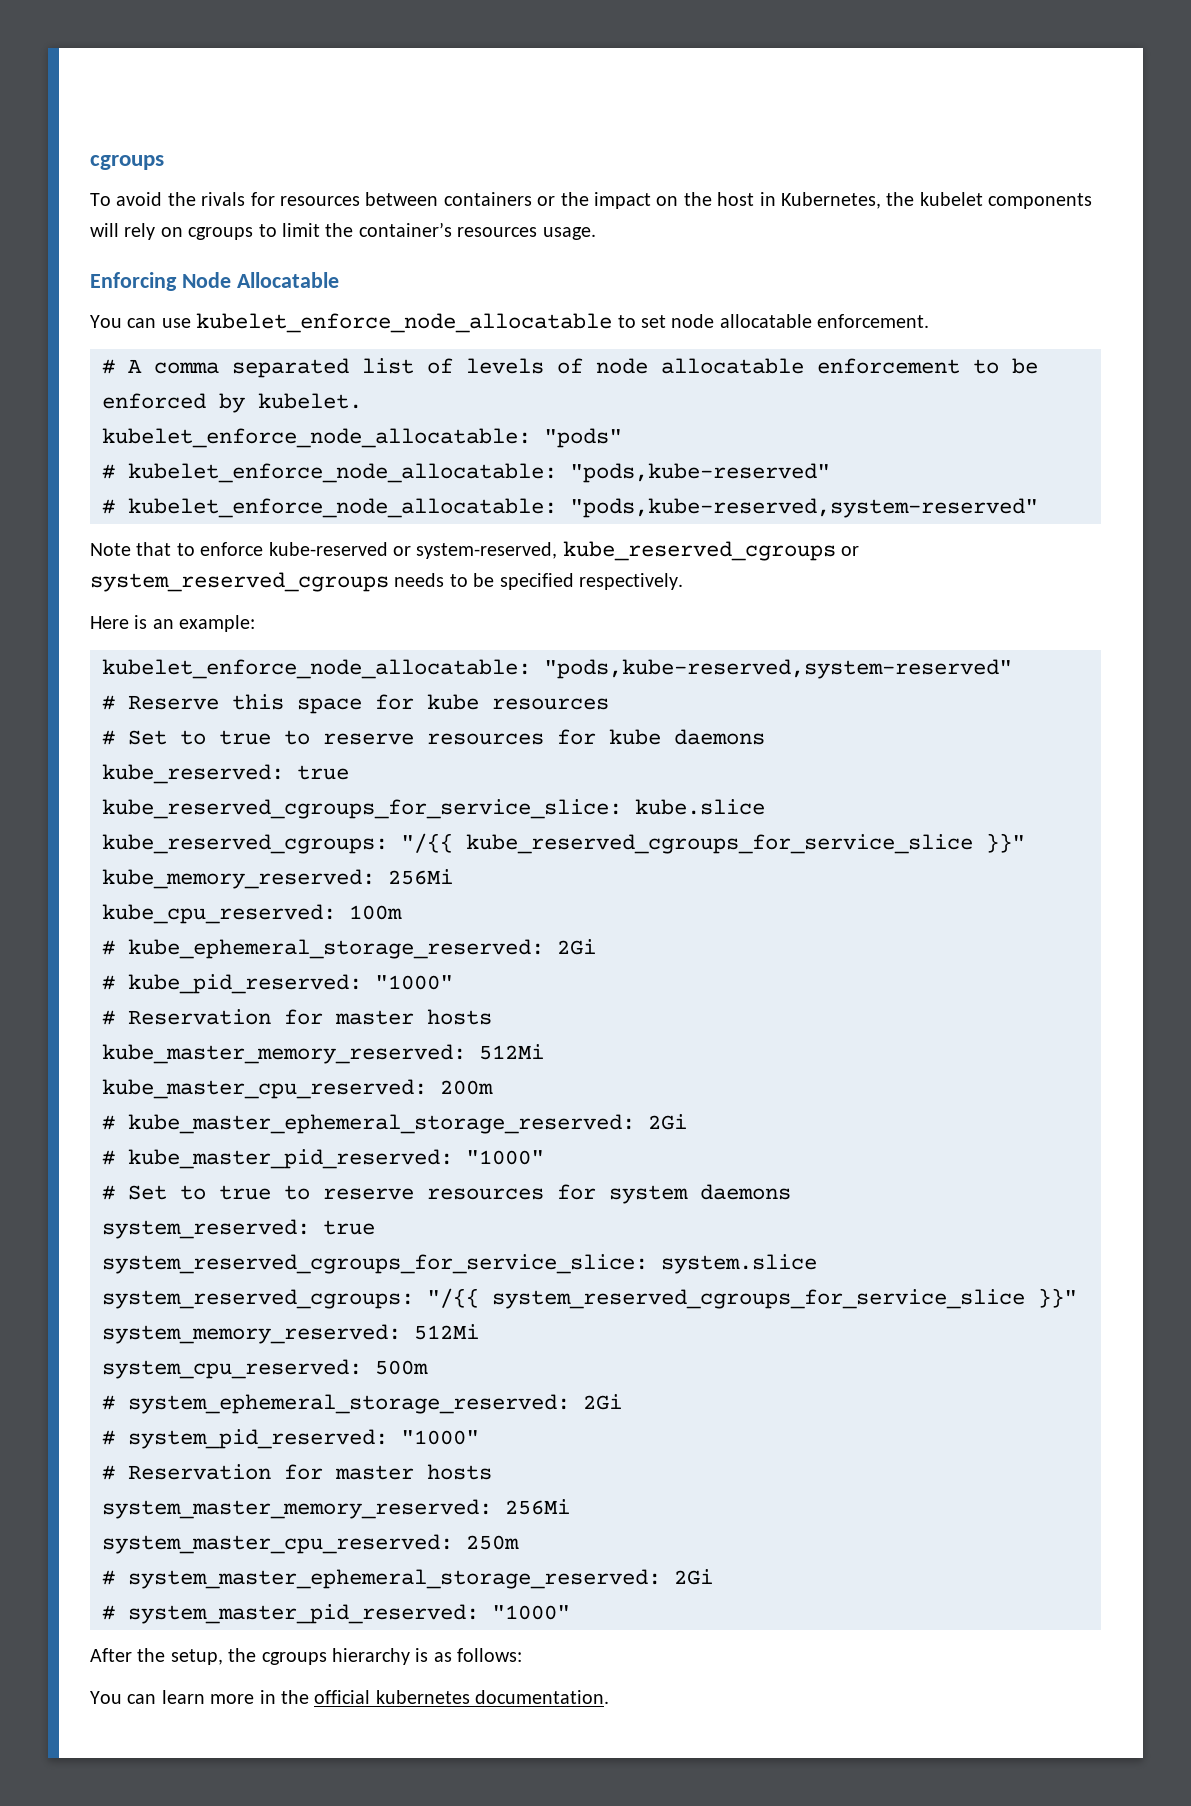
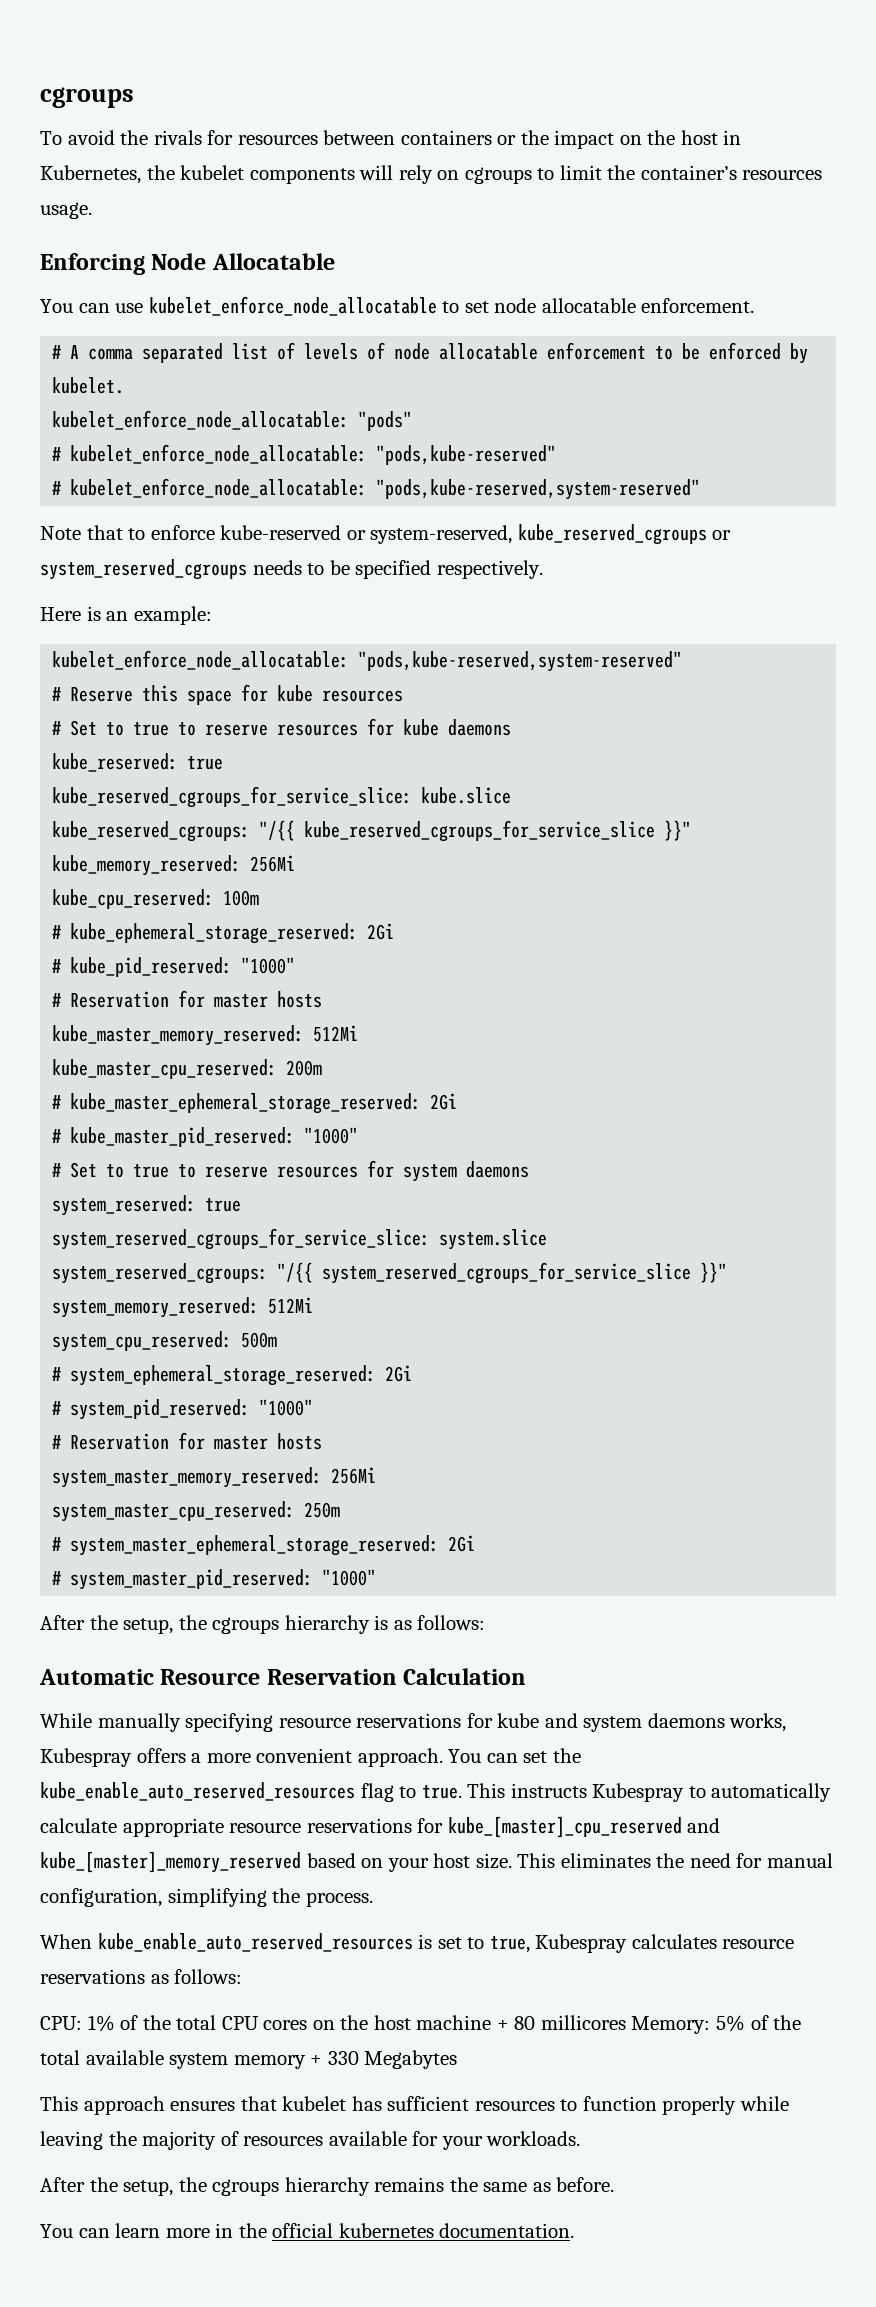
+ Automatic Resource Reservation Calculation
+ While manually specifying resource reservations for kube and system daemons works, Kubespray offers a more convenient approach. You can set the kube_enable_auto_reserved_resources flag to true. This instructs Kubespray to automatically calculate appropriate resource reservations for kube_[master]_cpu_reserved and kube_[master]_memory_reserved based on your host size. This eliminates the need for manual configuration, simplifying the process.
+ When kube_enable_auto_reserved_resources is set to true, Kubespray calculates resource reservations as follows:
+ CPU: 1% of the total CPU cores on the host machine + 80 millicores Memory: 5% of the total available system memory + 330 Megabytes
+ This approach ensures that kubelet has sufficient resources to function properly while leaving the majority of resources available for your workloads.
+ After the setup, the cgroups hierarchy remains the same as before.

